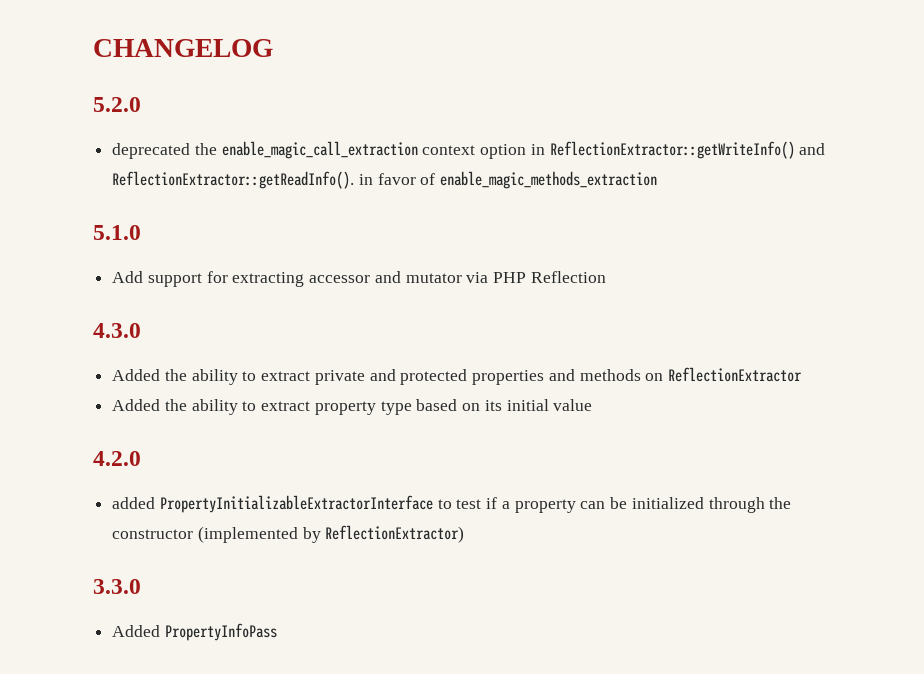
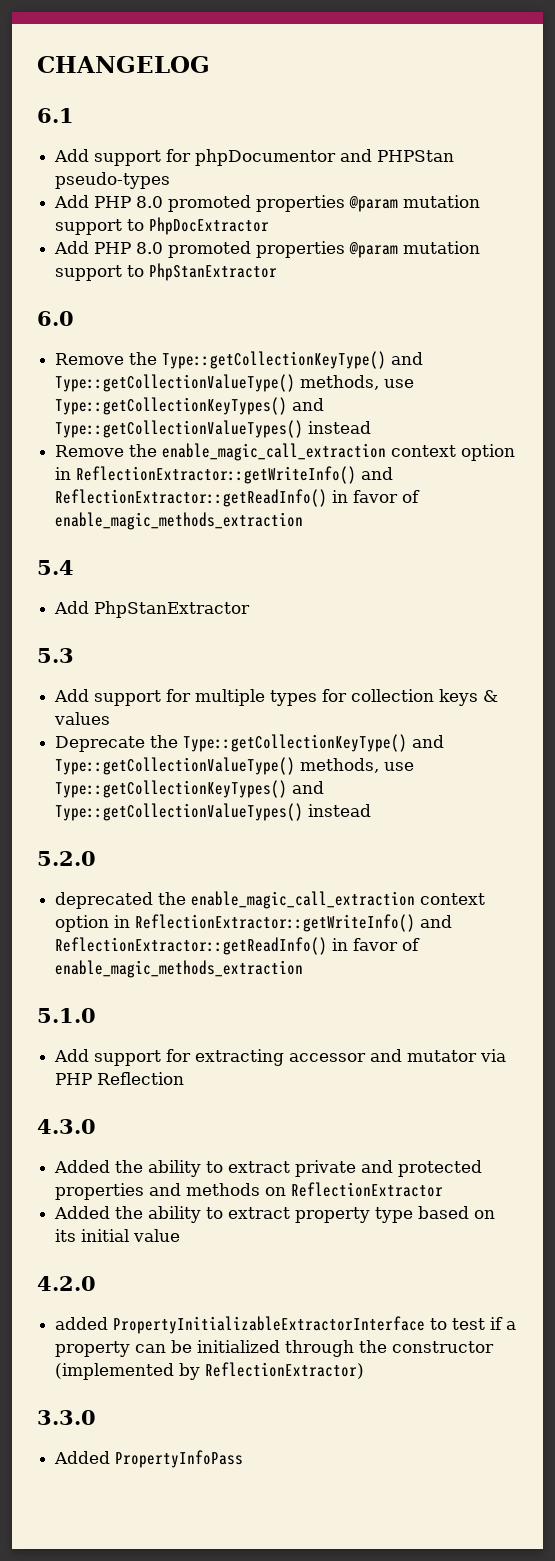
+ 6.1
+ Add support for phpDocumentor and PHPStan pseudo-types
+ Add PHP 8.0 promoted properties @param mutation support to PhpDocExtractor
+ Add PHP 8.0 promoted properties @param mutation support to PhpStanExtractor
+ 6.0
+ Remove the Type::getCollectionKeyType() and Type::getCollectionValueType() methods, use Type::getCollectionKeyTypes() and Type::getCollectionValueTypes() instead
+ Remove the enable_magic_call_extraction context option in ReflectionExtractor::getWriteInfo() and ReflectionExtractor::getReadInfo() in favor of enable_magic_methods_extraction
+ 5.4
+ Add PhpStanExtractor
+ 5.3
+ Add support for multiple types for collection keys & values
+ Deprecate the Type::getCollectionKeyType() and Type::getCollectionValueType() methods, use Type::getCollectionKeyTypes() and Type::getCollectionValueTypes() instead
- deprecated the enable_magic_call_extraction context option in ReflectionExtractor::getWriteInfo() and ReflectionExtractor::getReadInfo(). in favor of enable_magic_methods_extraction
+ deprecated the enable_magic_call_extraction context option in ReflectionExtractor::getWriteInfo() and ReflectionExtractor::getReadInfo() in favor of enable_magic_methods_extraction

